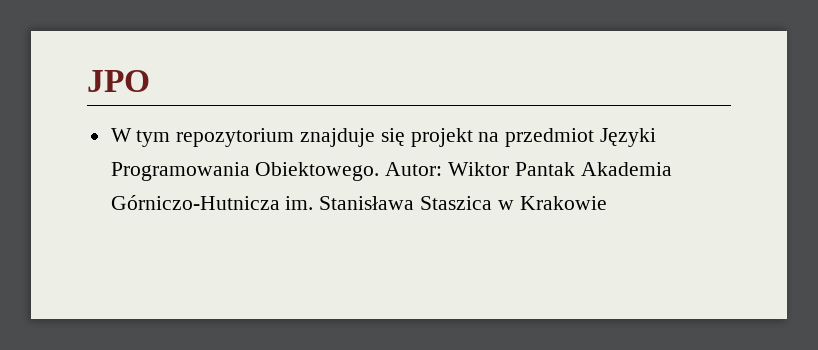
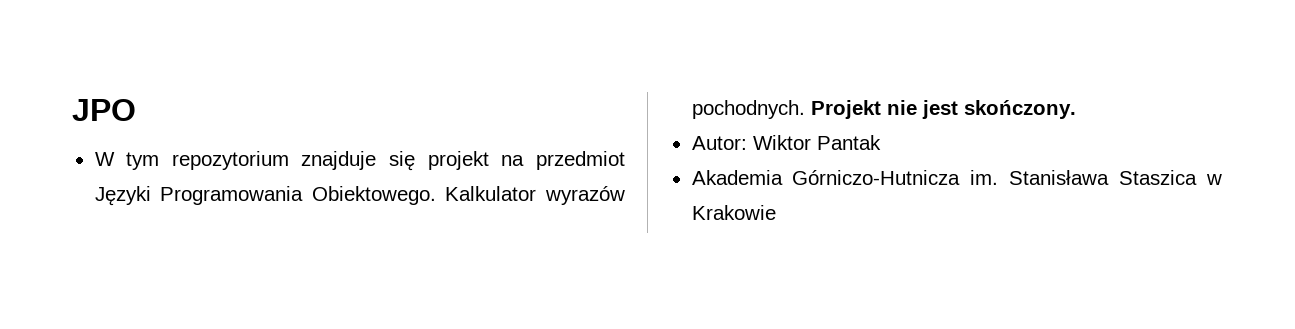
- W tym repozytorium znajduje się projekt na przedmiot Języki Programowania Obiektowego. Autor: Wiktor Pantak Akademia Górniczo-Hutnicza im.
+ W tym repozytorium znajduje się projekt na przedmiot Języki Programowania Obiektowego. Kalkulator wyrazów pochodnych. Projekt nie jest skończony.
+ Autor: Wiktor Pantak
+ Akademia Górniczo-Hutnicza im.

